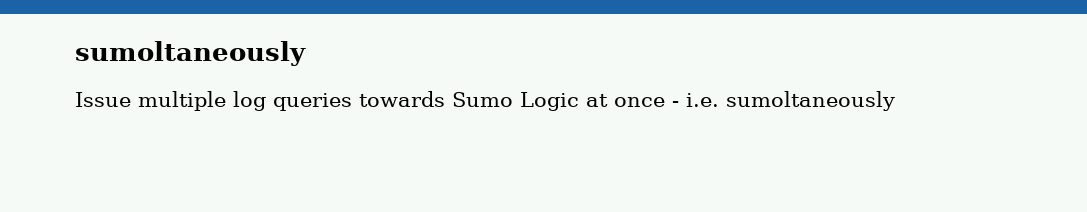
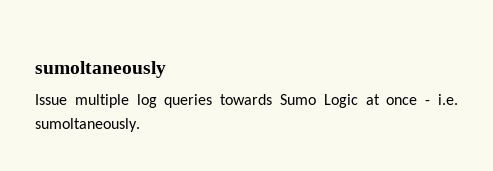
- Issue multiple log queries towards Sumo Logic at once - i.e. sumoltaneously
+ Issue multiple log queries towards Sumo Logic at once - i.e. sumoltaneously.

